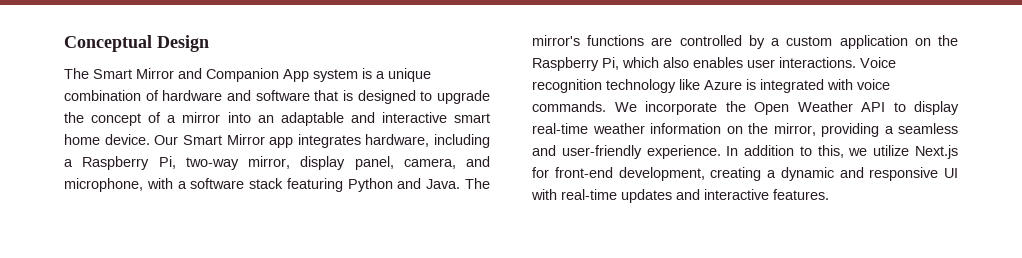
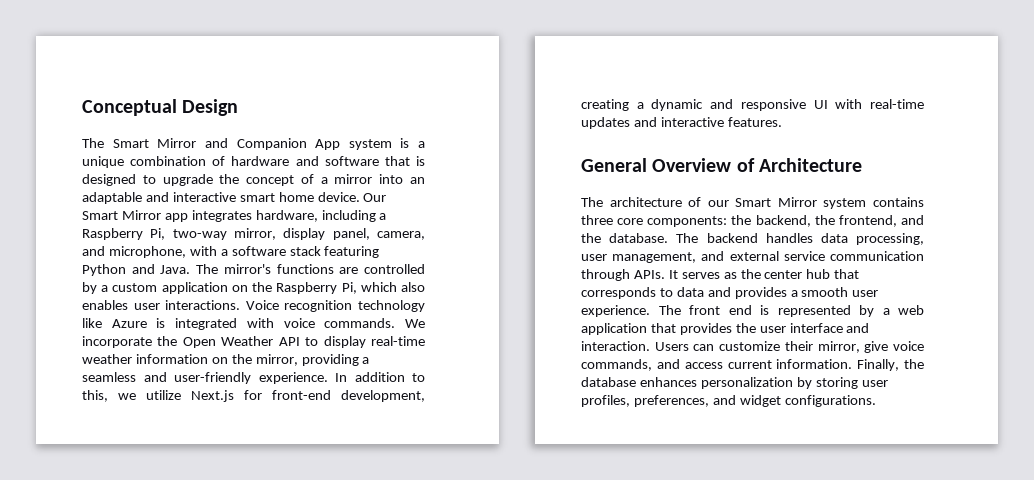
+ General Overview of Architecture
+ The architecture of our Smart Mirror system contains three core components: the backend, the frontend, and the database. The backend handles data processing, user management, and external service communication through APIs. It serves as the center hub that corresponds to data and provides a smooth user experience. The front end is represented by a web application that provides the user interface and interaction. Users can customize their mirror, give voice commands, and access current information. Finally, the database enhances personalization by storing user profiles, preferences, and widget configurations.

